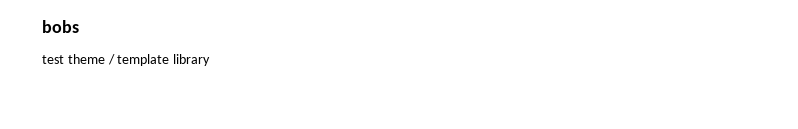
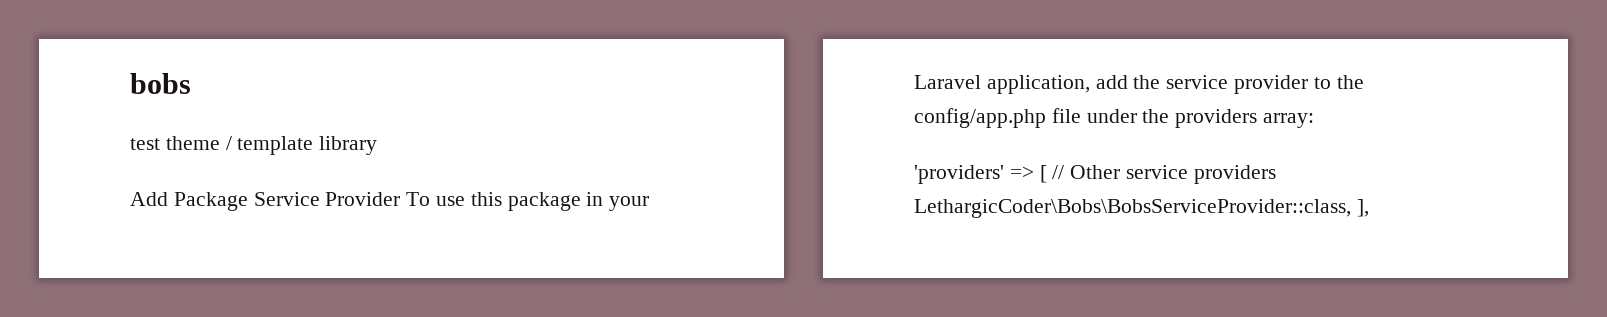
+ Add Package Service Provider To use this package in your Laravel application, add the service provider to the config/app.php file under the providers array:
+ 'providers' => [ // Other service providers LethargicCoder\Bobs\BobsServiceProvider::class, ],

